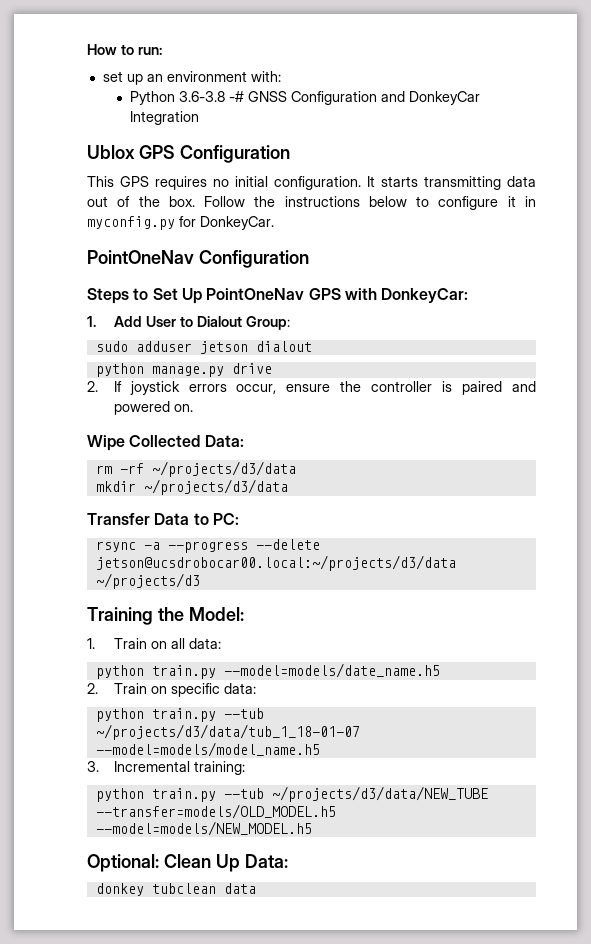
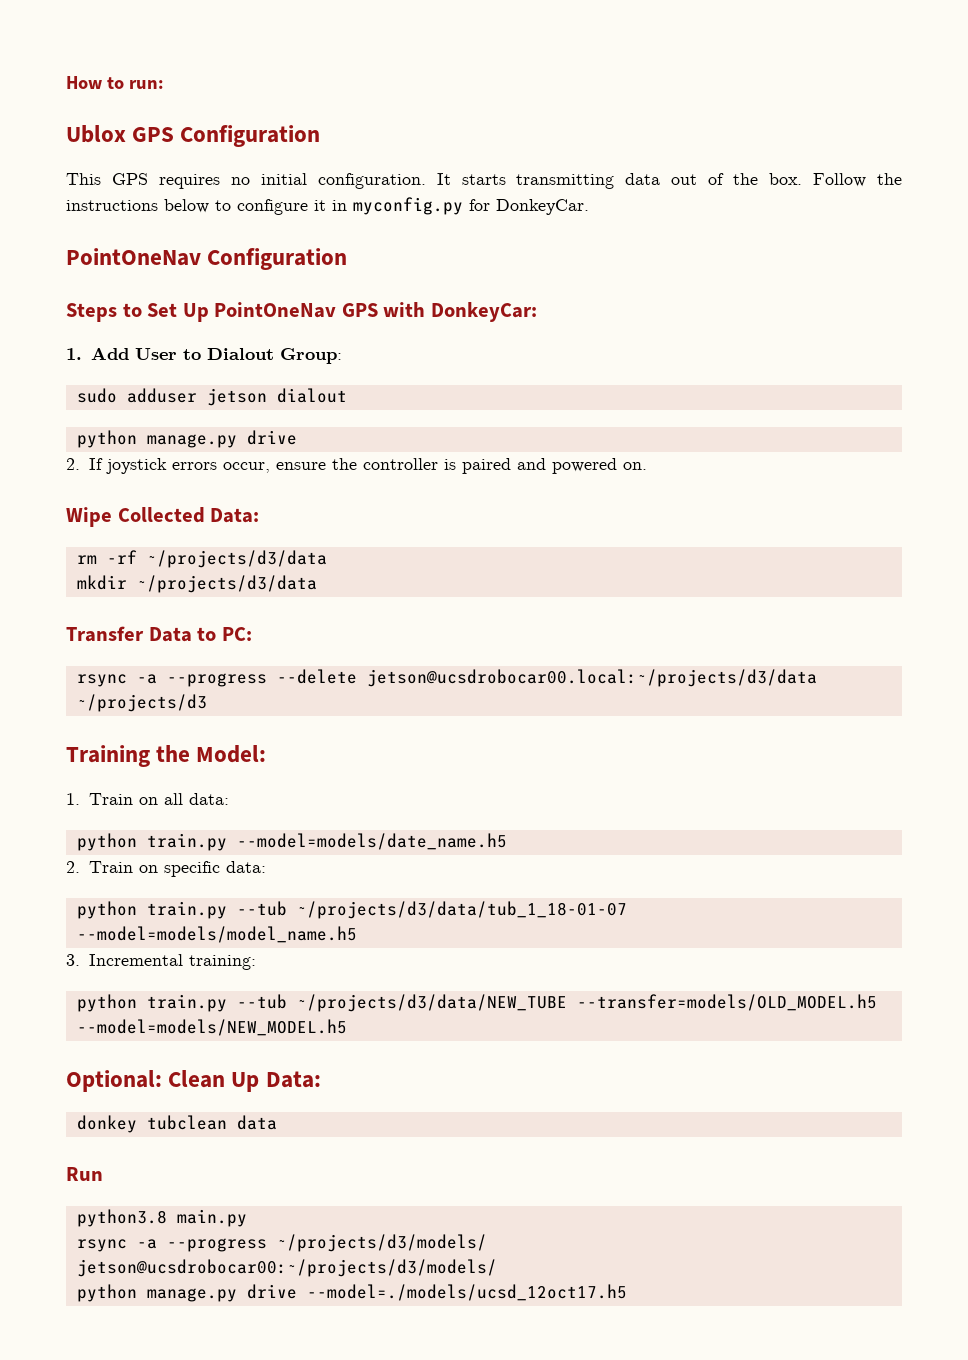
- set up an environment with:
- Python 3.6-3.8 -# GNSS Configuration and DonkeyCar Integration
+ Run
+ python3.8 main.py
+ rsync -a --progress ~/projects/d3/models/ jetson@ucsdrobocar00:~/projects/d3/models/
+ python manage.py drive --model=./models/ucsd_12oct17.h5

